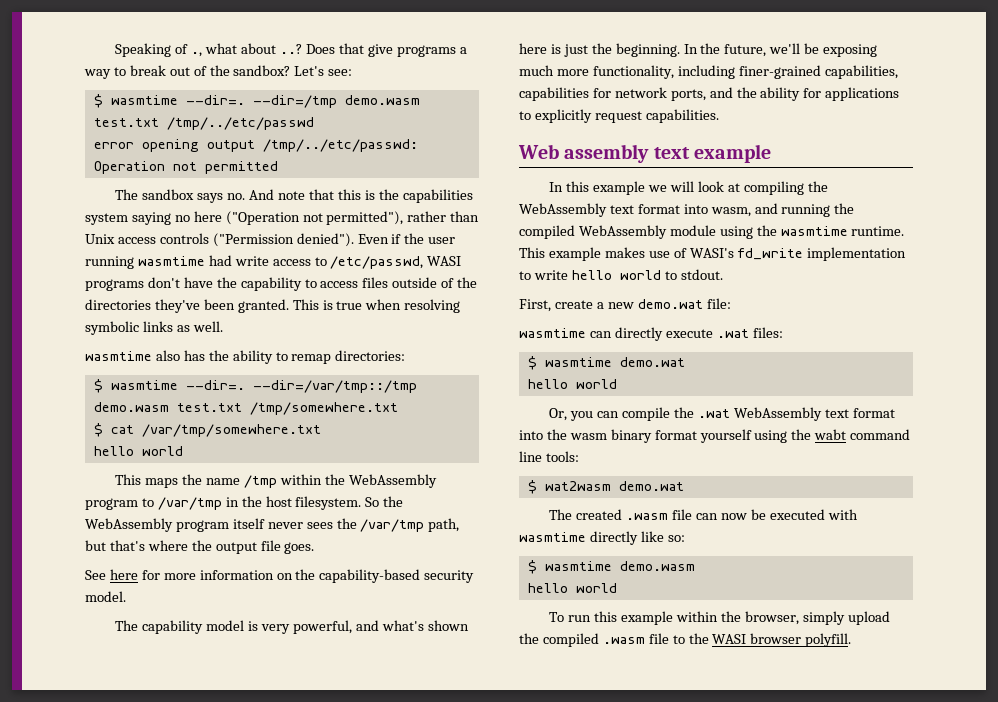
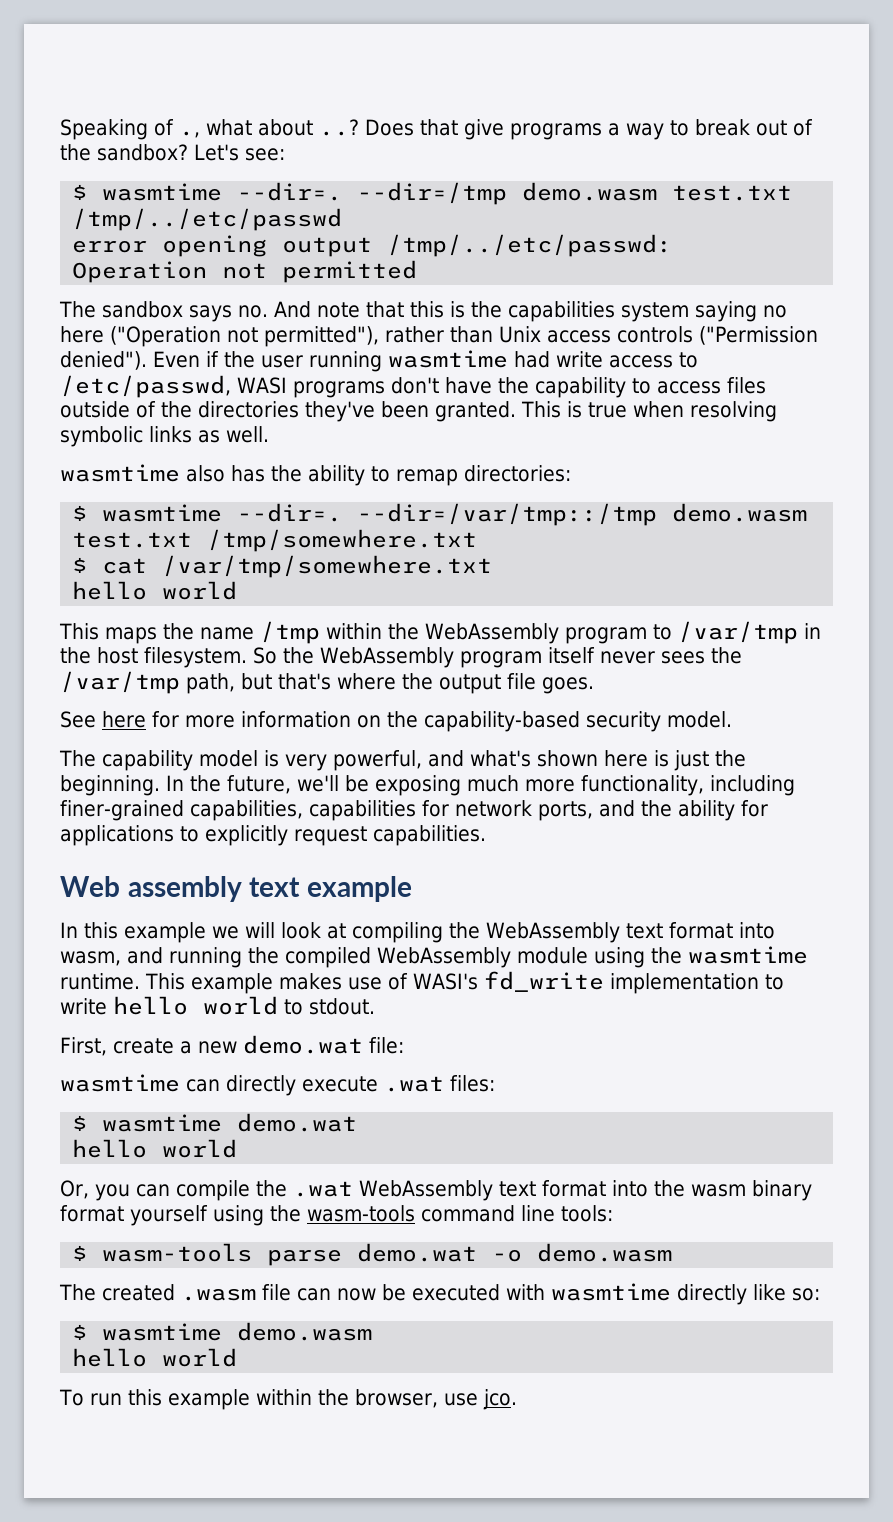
- Or, you can compile the .wat WebAssembly text format into the wasm binary format yourself using the wabt command line tools:
+ Or, you can compile the .wat WebAssembly text format into the wasm binary format yourself using the wasm-tools command line tools:
- $ wat2wasm demo.wat
+ $ wasm-tools parse demo.wat -o demo.wasm
- To run this example within the browser, simply upload the compiled .wasm file to the WASI browser polyfill.
+ To run this example within the browser, use jco.

